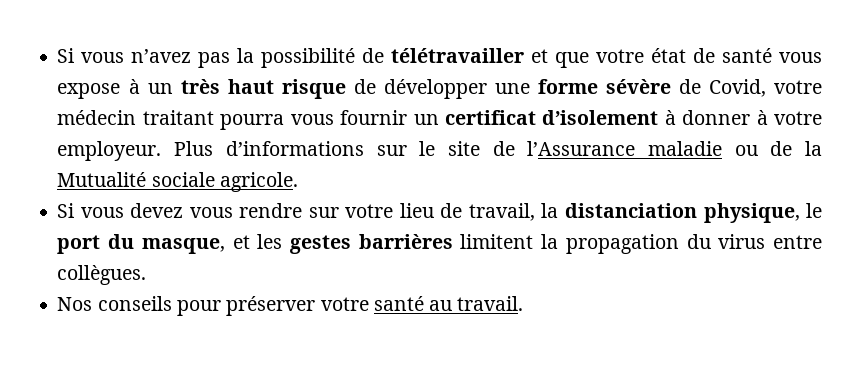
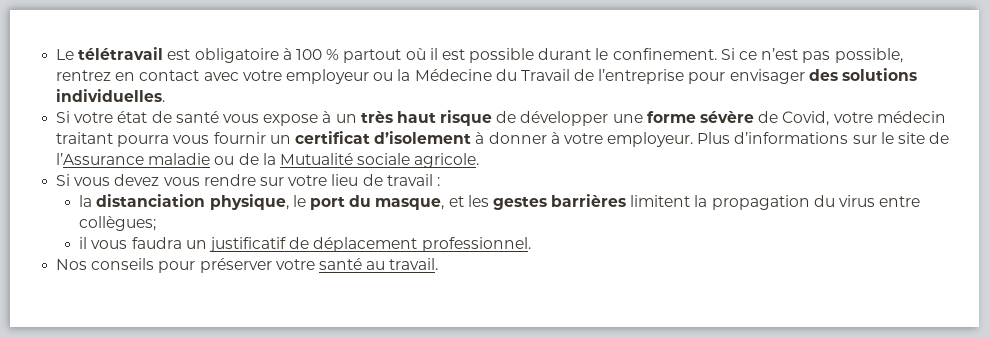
- Si vous n’avez pas la possibilité de télétravailler et que votre état de santé vous expose à un très haut risque de développer une forme sévère de Covid, votre médecin traitant pourra vous fournir un certificat d’isolement à donner à votre employeur.
+ Le télétravail est obligatoire à 100 % partout où il est possible durant le confinement. Si ce n’est pas possible, rentrez en contact avec votre employeur ou la Médecine du Travail de l’entreprise pour envisager des solutions individuelles.
+ Si votre état de santé vous expose à un très haut risque de développer une forme sévère de Covid, votre médecin traitant pourra vous fournir un certificat d’isolement à donner à votre employeur.
- Si vous devez vous rendre sur votre lieu de travail, la distanciation physique, le port du masque, et les gestes barrières limitent la propagation du virus entre collègues.
+ Si vous devez vous rendre sur votre lieu de travail :
+ la distanciation physique, le port du masque, et les gestes barrières limitent la propagation du virus entre collègues;
+ il vous faudra un justificatif de déplacement professionnel.

